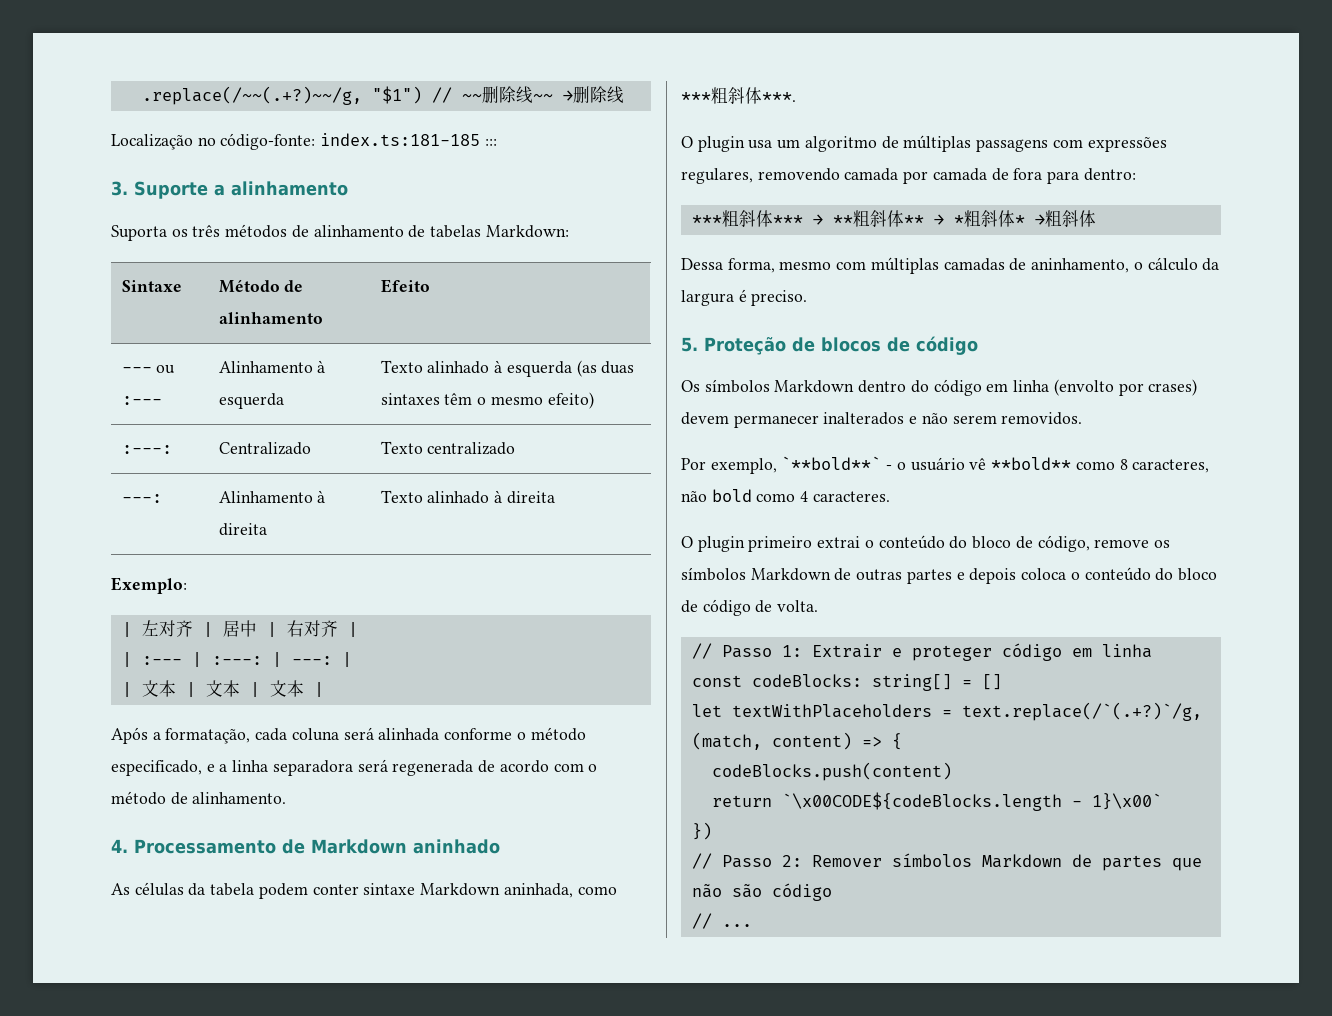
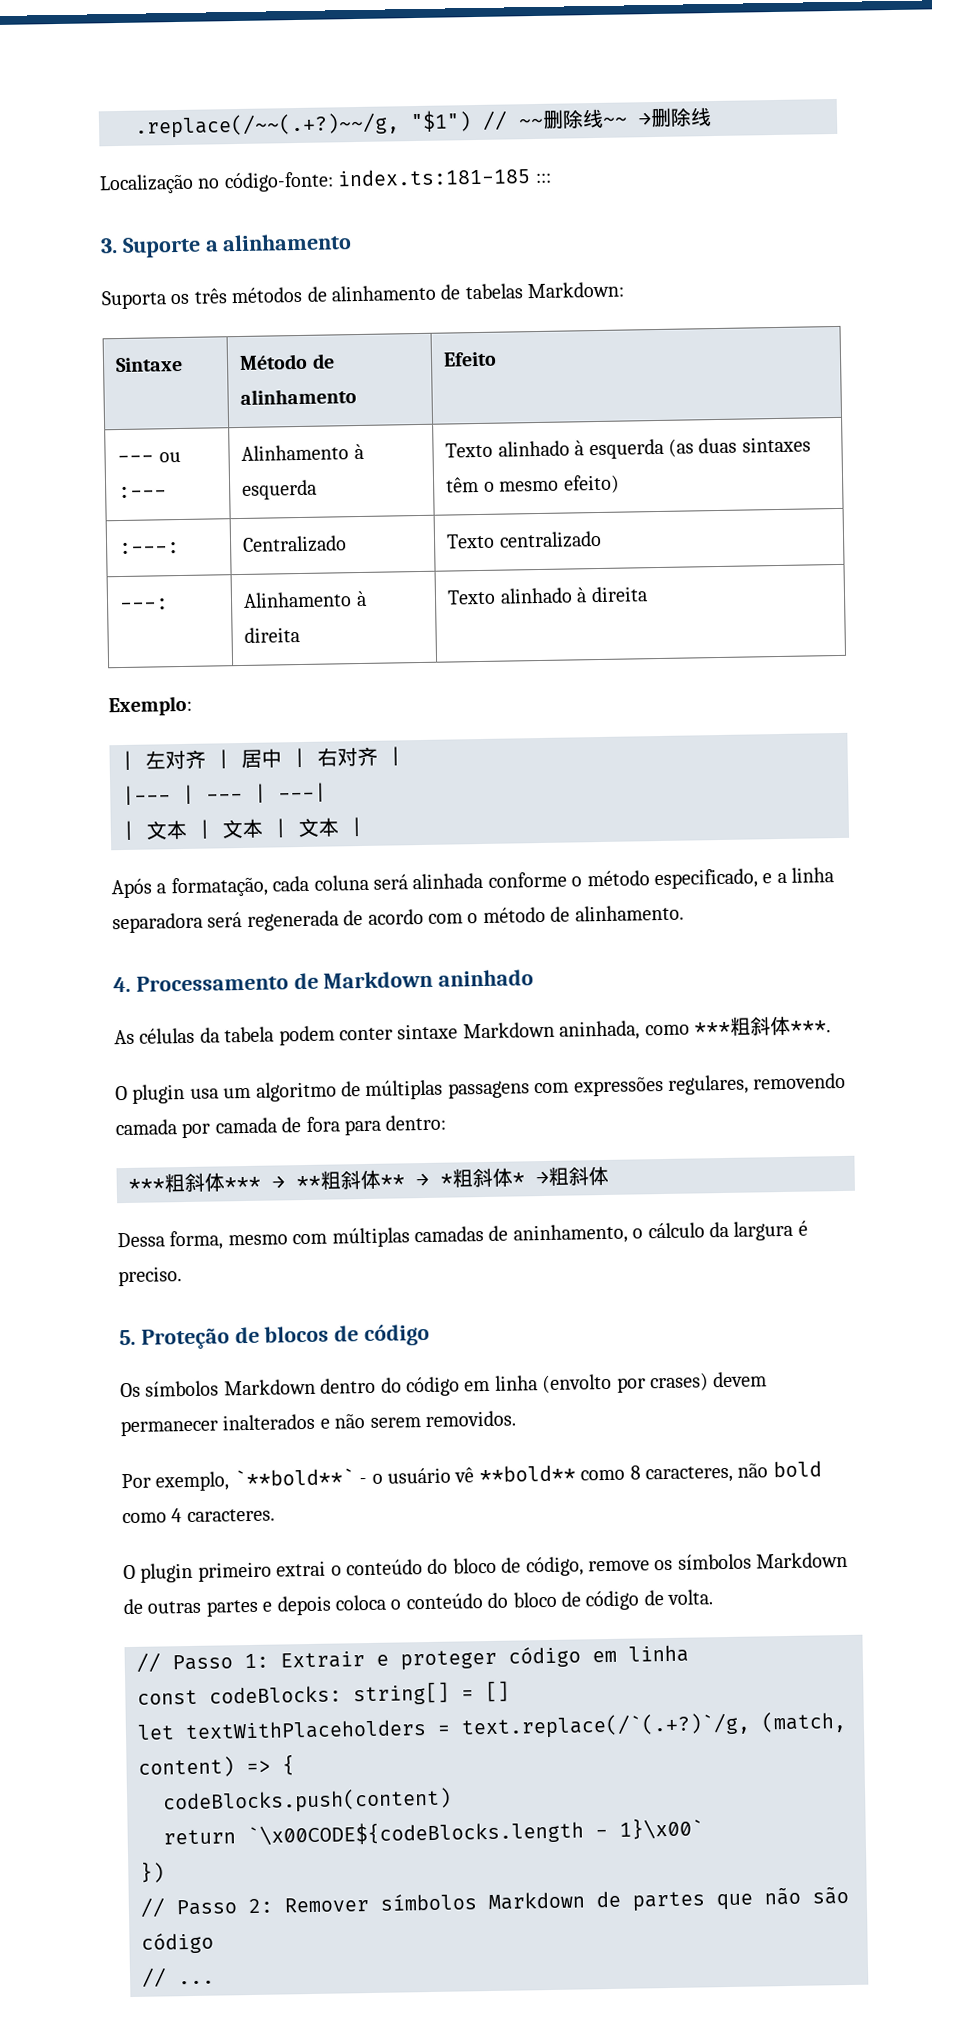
- | :--- | :---: | ---: |
+ |--- | --- | ---|

